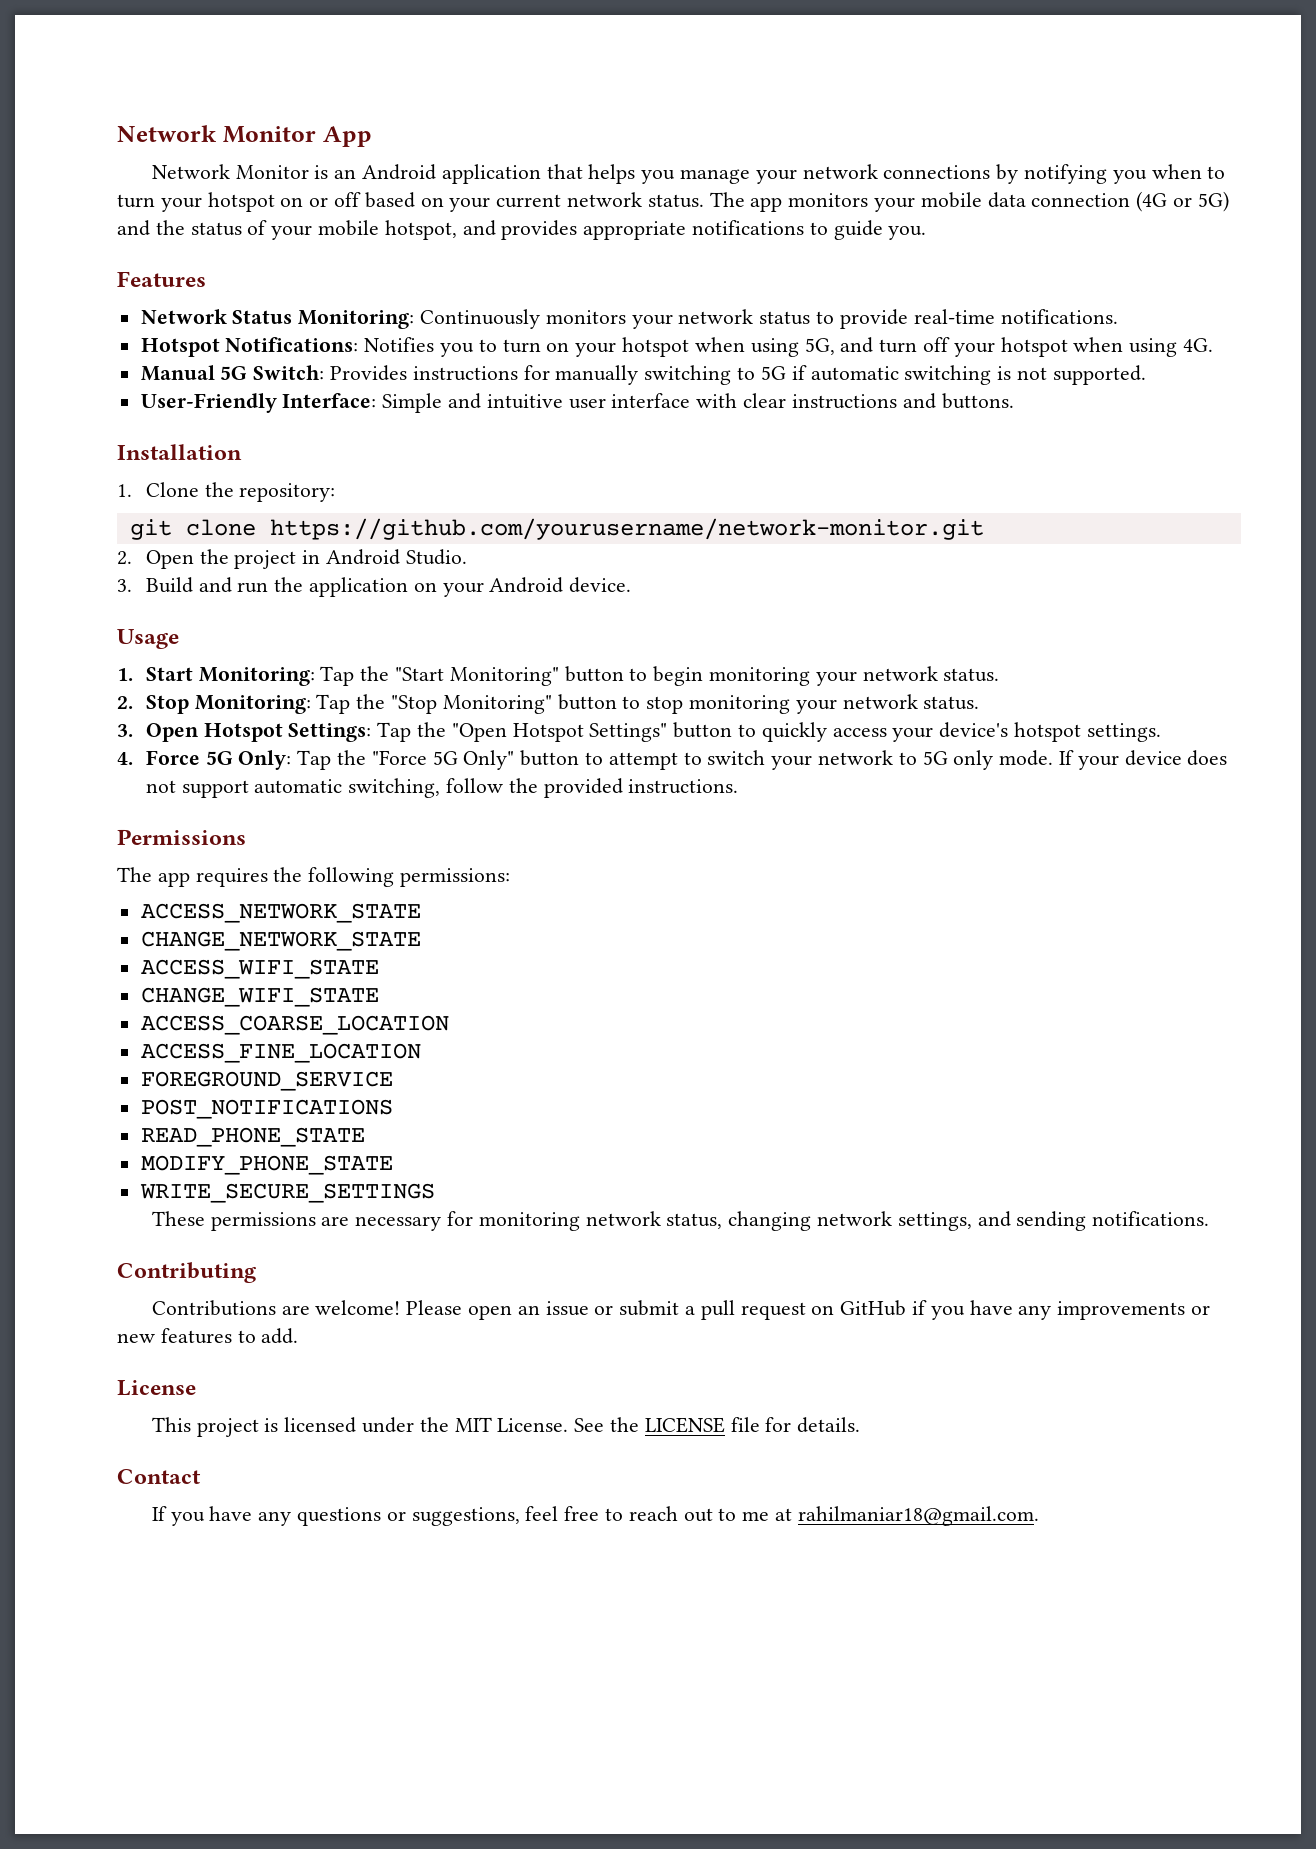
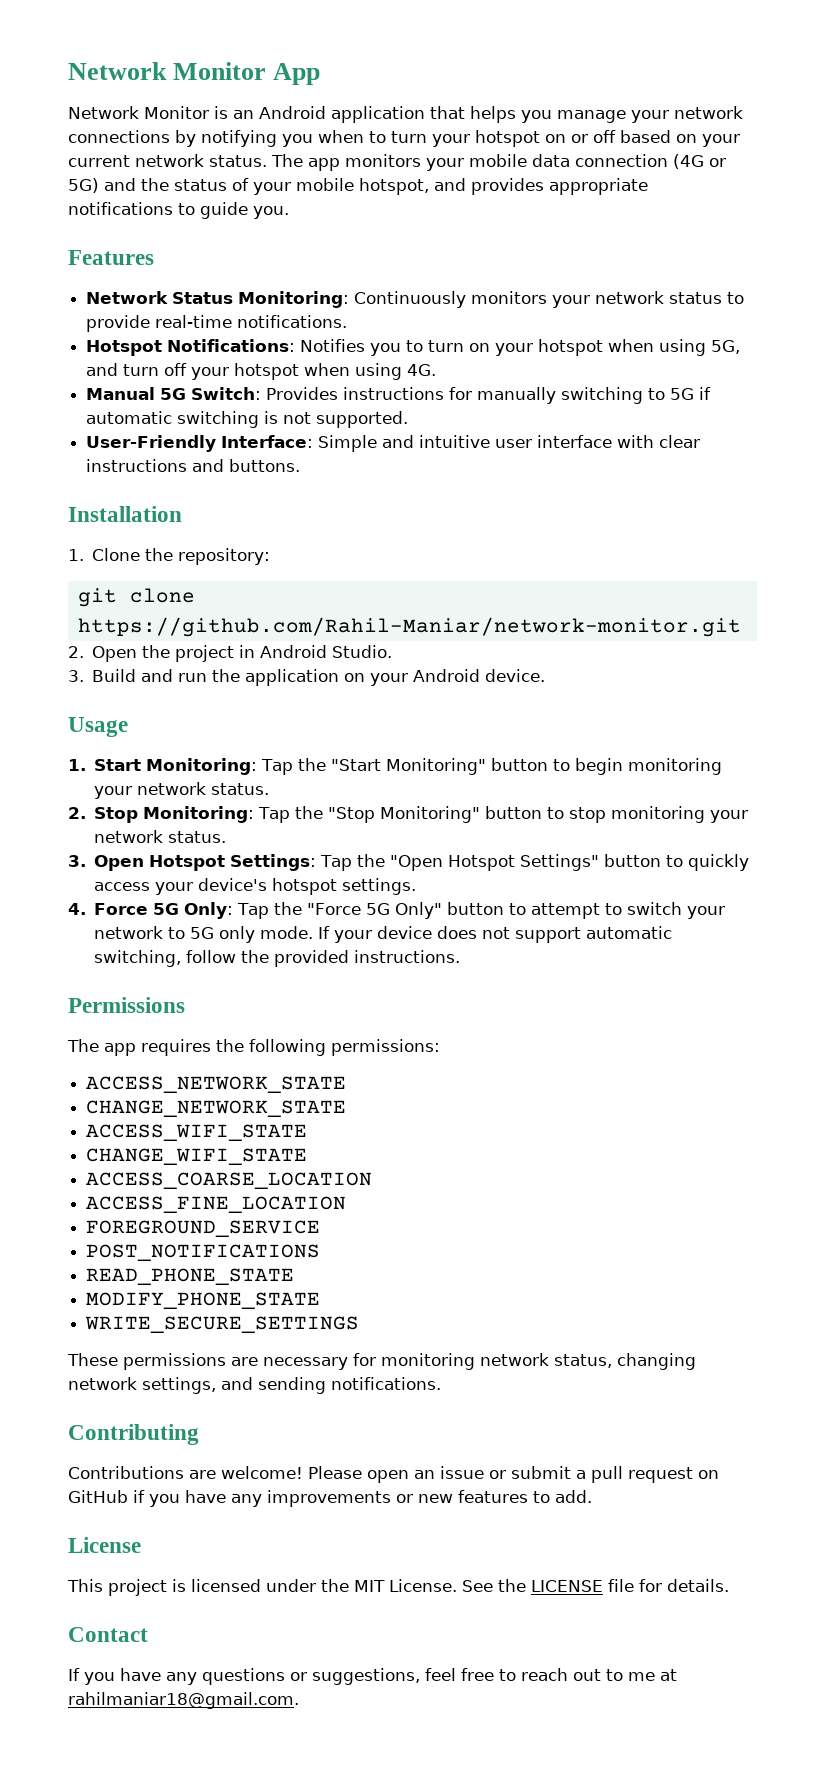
- git clone https://github.com/yourusername/network-monitor.git
+ git clone https://github.com/Rahil-Maniar/network-monitor.git

